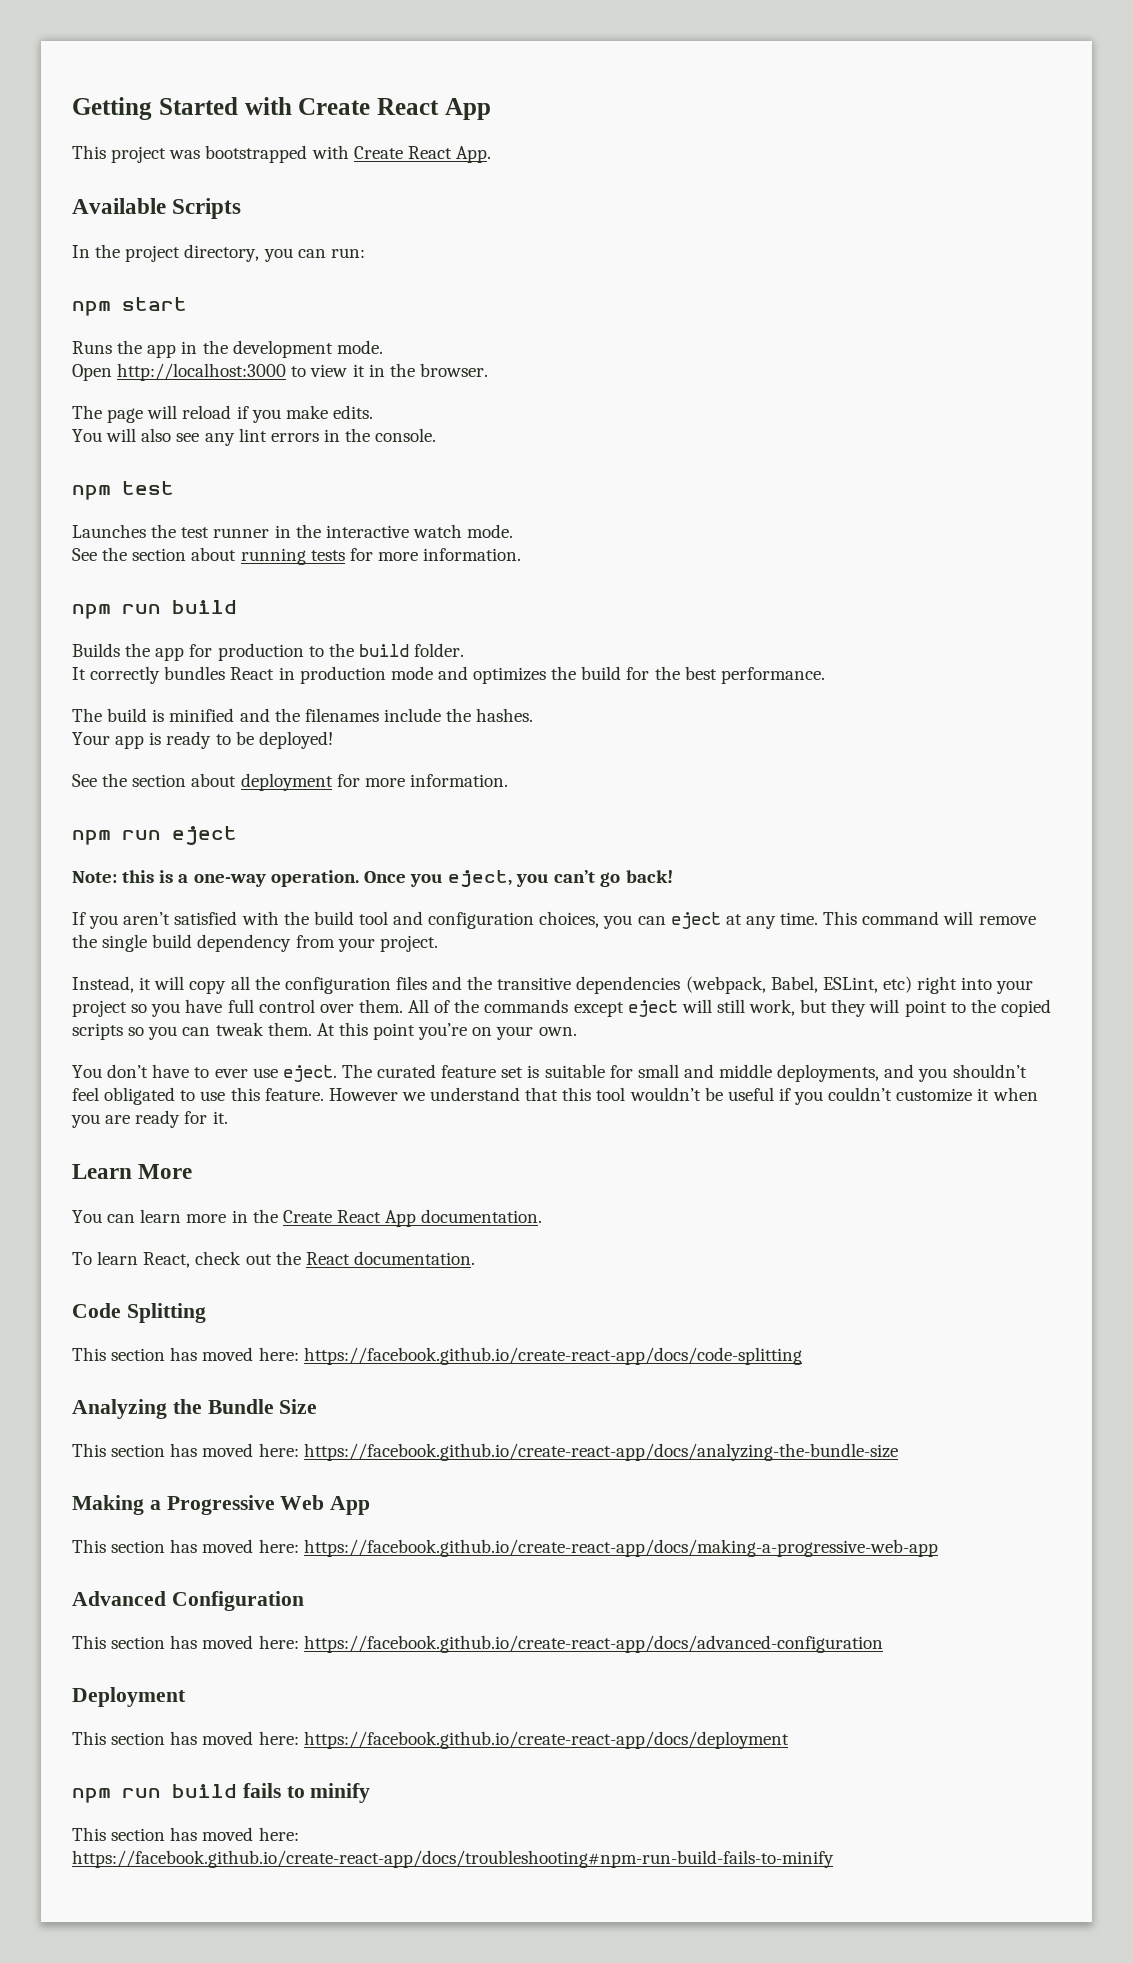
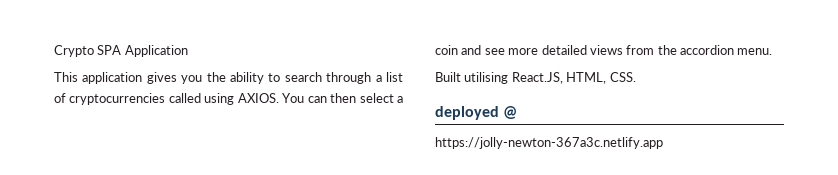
- Getting Started with Create React App
- This project was bootstrapped with Create React App.
- Available Scripts
- In the project directory, you can run:
- npm start
- Runs the app in the development mode.
- Open http://localhost:3000 to view it in the browser.
- The page will reload if you make edits.
- You will also see any lint errors in the console.
- npm test
- Launches the test runner in the interactive watch mode.
- See the section about running tests for more information.
- npm run build
- Builds the app for production to the build folder.
- It correctly bundles React in production mode and optimizes the build for the best performance.
- The build is minified and the filenames include the hashes.
- Your app is ready to be deployed!
- See the section about deployment for more information.
- npm run eject
- Note: this is a one-way operation. Once you eject, you can’t go back!
- If you aren’t satisfied with the build tool and configuration choices, you can eject at any time. This command will remove the single build dependency from your project.
- Instead, it will copy all the configuration files and the transitive dependencies (webpack, Babel, ESLint, etc) right into your project so you have full control over them. All of the commands except eject will still work, but they will point to the copied scripts so you can tweak them. At this point you’re on your own.
- You don’t have to ever use eject. The curated feature set is suitable for small and middle deployments, and you shouldn’t feel obligated to use this feature. However we understand that this tool wouldn’t be useful if you couldn’t customize it when you are ready for it.
- Learn More
- You can learn more in the Create React App documentation.
- To learn React, check out the React documentation.
- Code Splitting
- This section has moved here: https://facebook.github.io/create-react-app/docs/code-splitting
- Analyzing the Bundle Size
- This section has moved here: https://facebook.github.io/create-react-app/docs/analyzing-the-bundle-size
- Making a Progressive Web App
- This section has moved here: https://facebook.github.io/create-react-app/docs/making-a-progressive-web-app
- Advanced Configuration
- This section has moved here: https://facebook.github.io/create-react-app/docs/advanced-configuration
- Deployment
- This section has moved here: https://facebook.github.io/create-react-app/docs/deployment
- npm run build fails to minify
- This section has moved here: https://facebook.github.io/create-react-app/docs/troubleshooting#npm-run-build-fails-to-minify
+ Crypto SPA Application
+ This application gives you the ability to search through a list of cryptocurrencies called using AXIOS. You can then select a coin and see more detailed views from the accordion menu.
+ Built utilising React.JS, HTML, CSS.
+ deployed @
+ https://jolly-newton-367a3c.netlify.app

